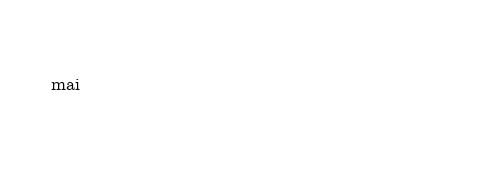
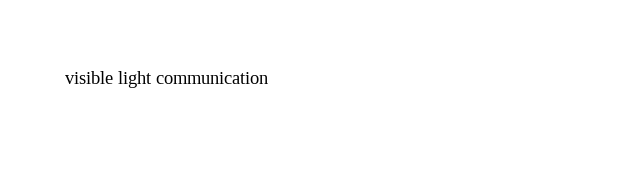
- mai
+ visible light communication

